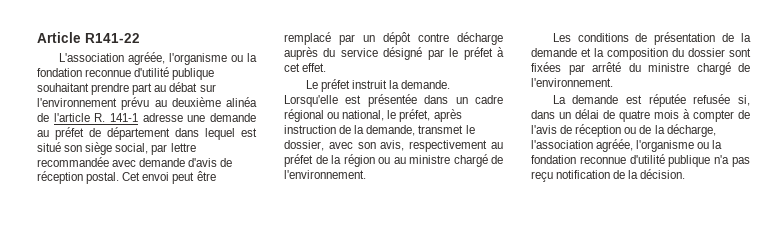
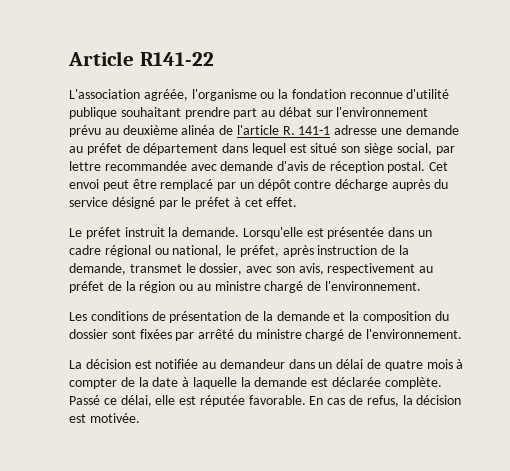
- La demande est réputée refusée si, dans un délai de quatre mois à compter de l'avis de réception ou de la décharge, l'association agréée, l'organisme ou la fondation reconnue d'utilité publique n'a pas reçu notification de la décision.
+ La décision est notifiée au demandeur dans un délai de quatre mois à compter de la date à laquelle la demande est déclarée complète. Passé ce délai, elle est réputée favorable. En cas de refus, la décision est motivée.

